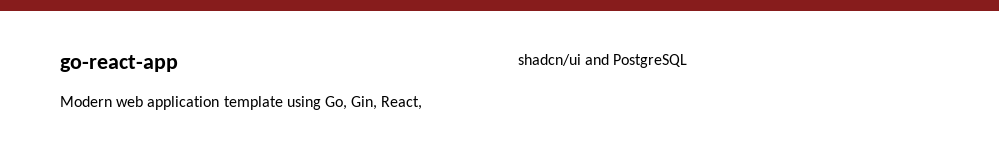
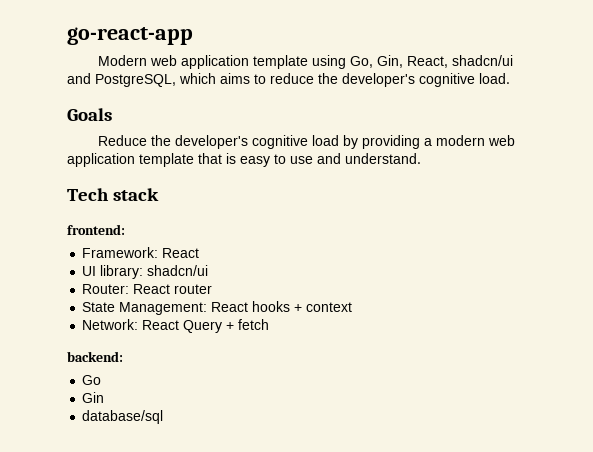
- Modern web application template using Go, Gin, React, shadcn/ui and PostgreSQL
+ Modern web application template using Go, Gin, React, shadcn/ui and PostgreSQL, which aims to reduce the developer's cognitive load.
+ Goals
+ Reduce the developer's cognitive load by providing a modern web application template that is easy to use and understand.
+ Tech stack
+ frontend:
+ Framework: React
+ UI library: shadcn/ui
+ Router: React router
+ State Management: React hooks + context
+ Network: React Query + fetch
+ backend:
+ Go
+ Gin
+ database/sql

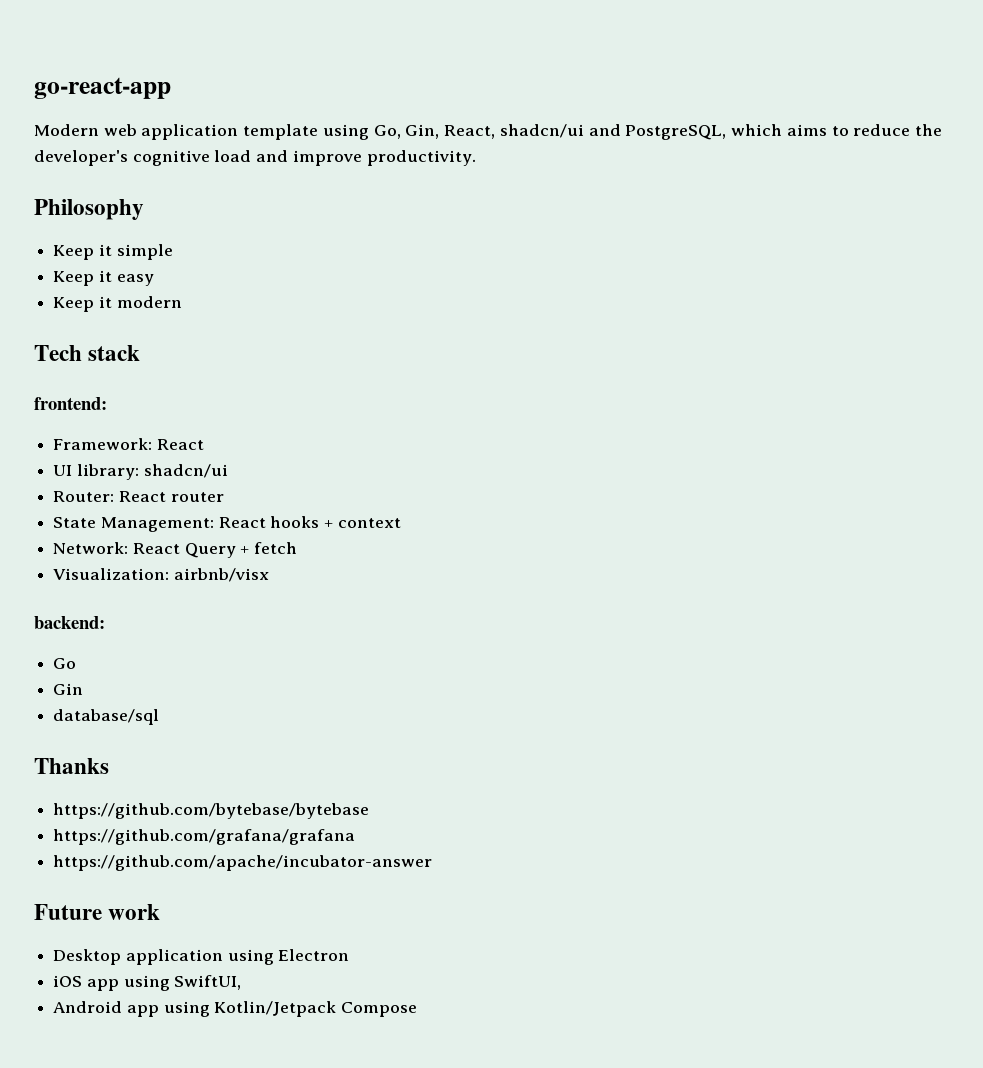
- Modern web application template using Go, Gin, React, shadcn/ui and PostgreSQL, which aims to reduce the developer's cognitive load.
- Goals
- Reduce the developer's cognitive load by providing a modern web application template that is easy to use and understand.
+ Modern web application template using Go, Gin, React, shadcn/ui and PostgreSQL, which aims to reduce the developer's cognitive load and improve productivity.
+ Philosophy
+ Keep it simple
+ Keep it easy
+ Keep it modern
+ Visualization: airbnb/visx
+ Thanks
+ https://github.com/bytebase/bytebase
+ https://github.com/grafana/grafana
+ https://github.com/apache/incubator-answer
+ Future work
+ Desktop application using Electron
+ iOS app using SwiftUI,
+ Android app using Kotlin/Jetpack Compose

